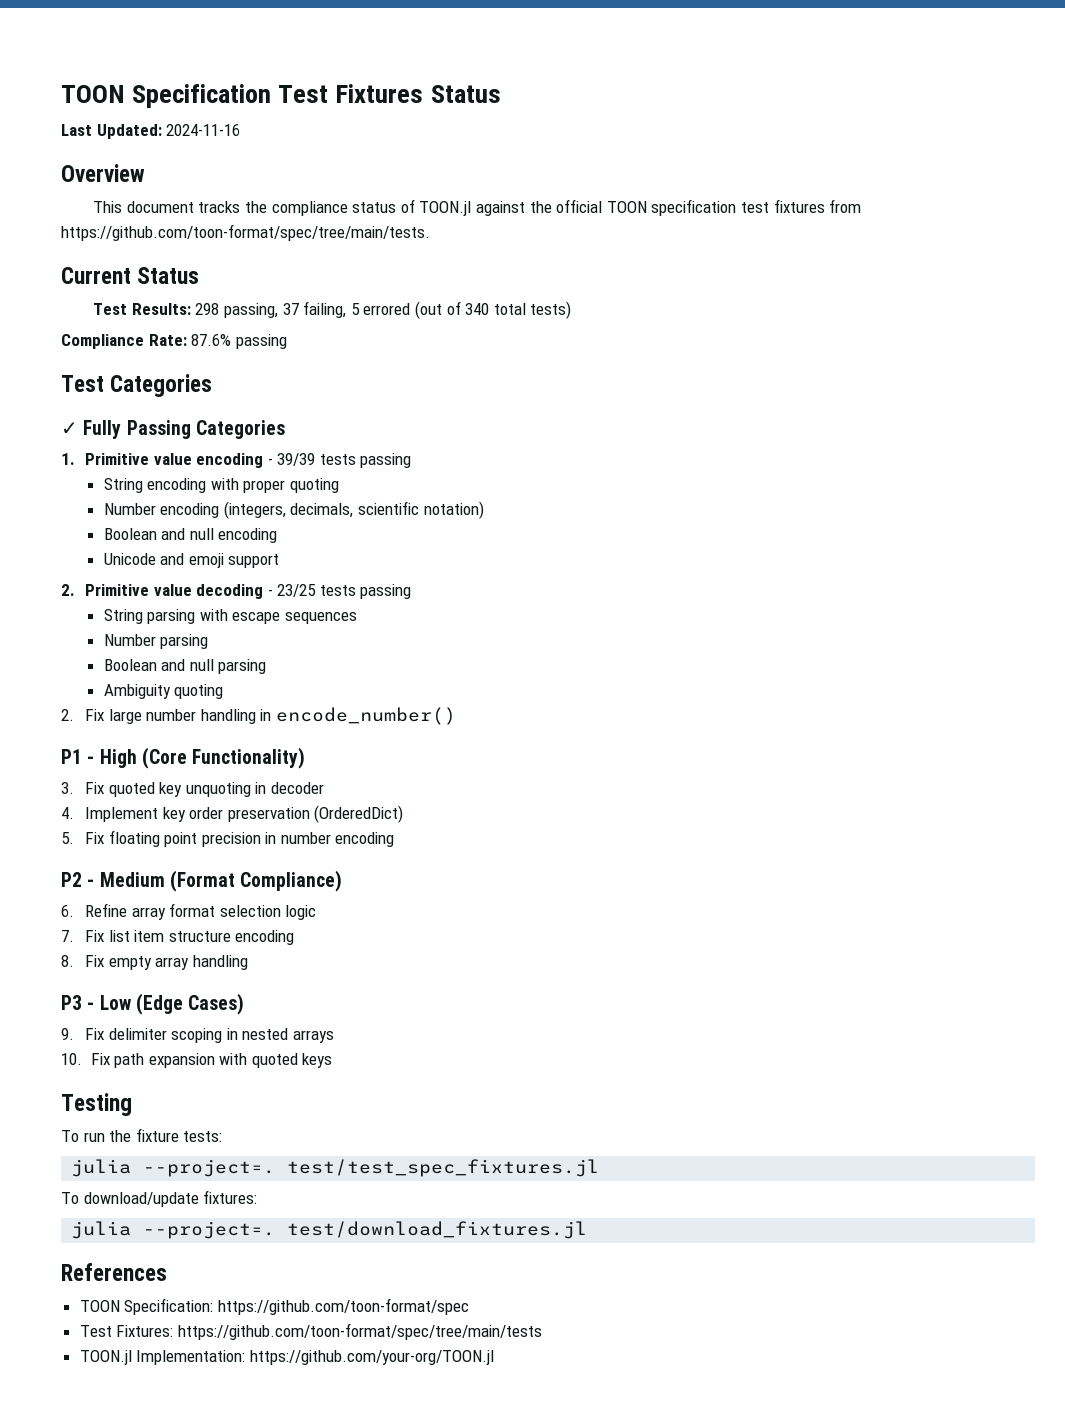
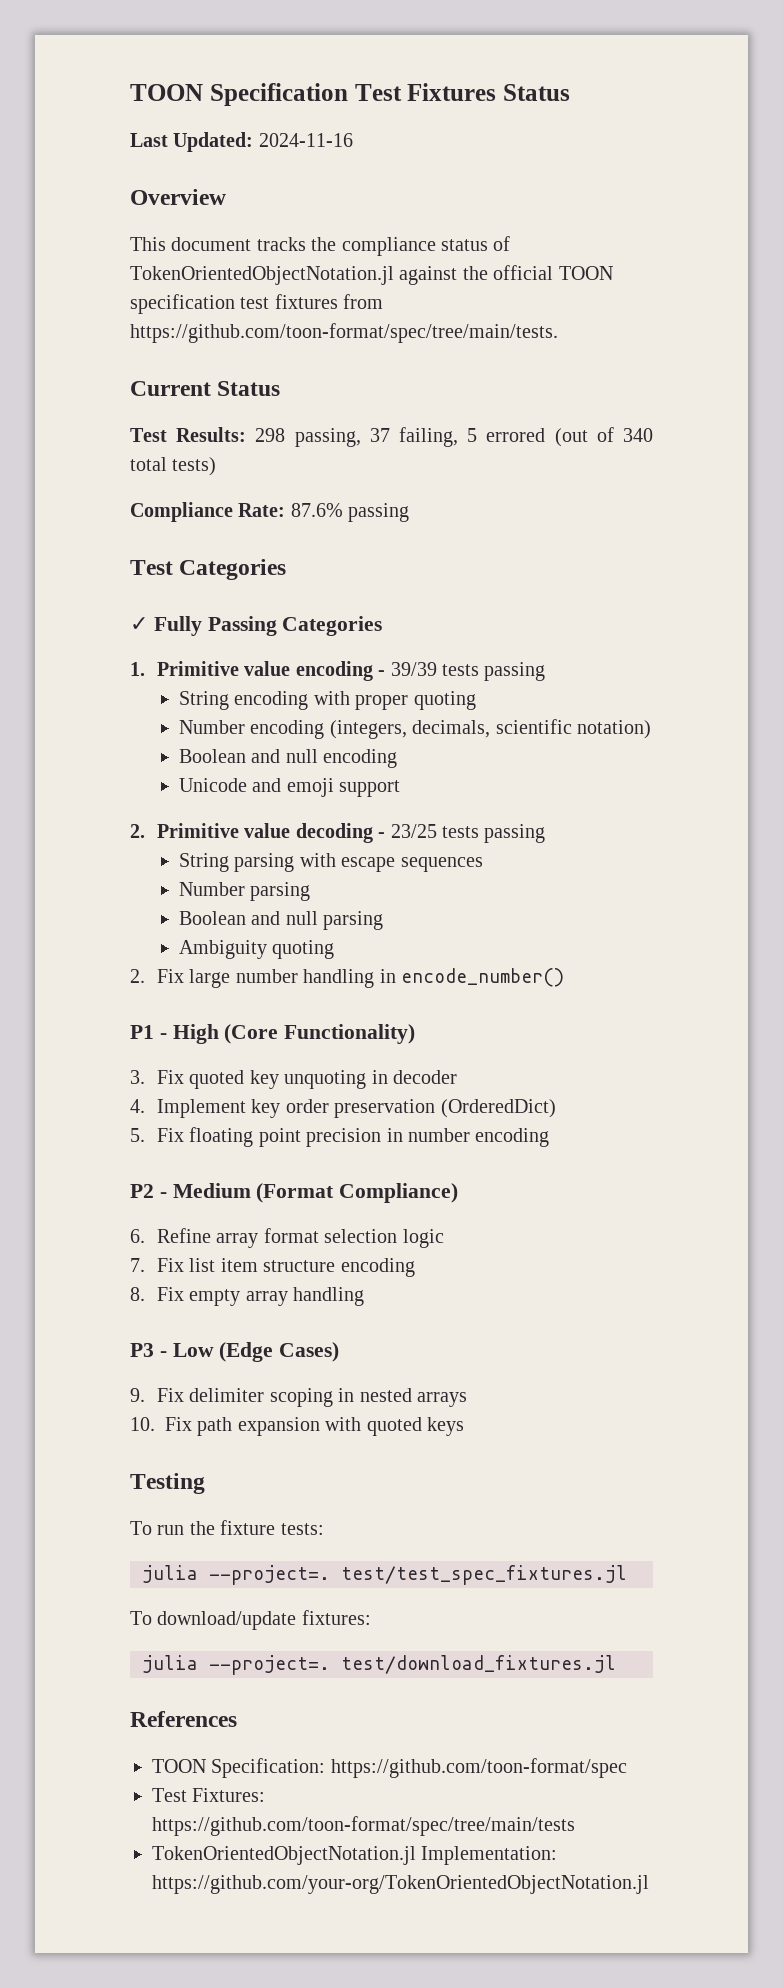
- This document tracks the compliance status of TOON.jl against the official TOON specification test fixtures from https://github.com/toon-format/spec/tree/main/tests.
+ This document tracks the compliance status of TokenOrientedObjectNotation.jl against the official TOON specification test fixtures from https://github.com/toon-format/spec/tree/main/tests.
- TOON.jl Implementation: https://github.com/your-org/TOON.jl
+ TokenOrientedObjectNotation.jl Implementation: https://github.com/your-org/TokenOrientedObjectNotation.jl

